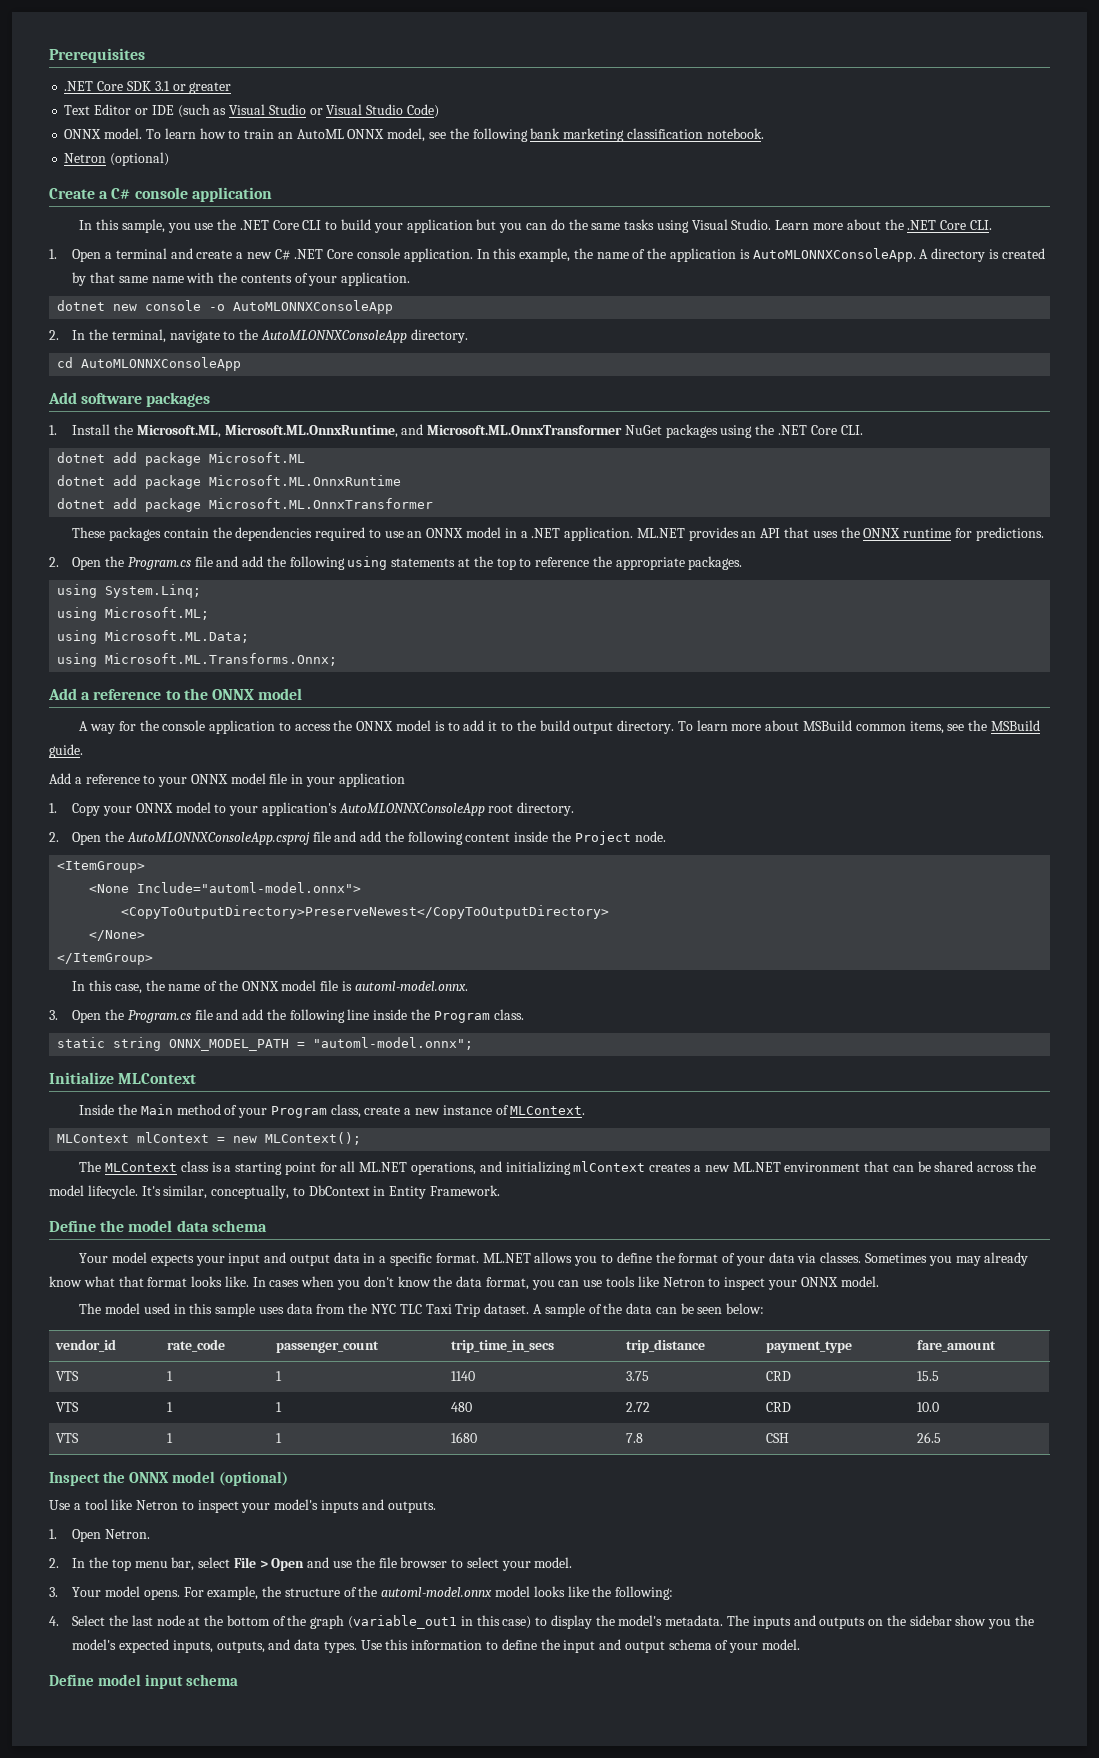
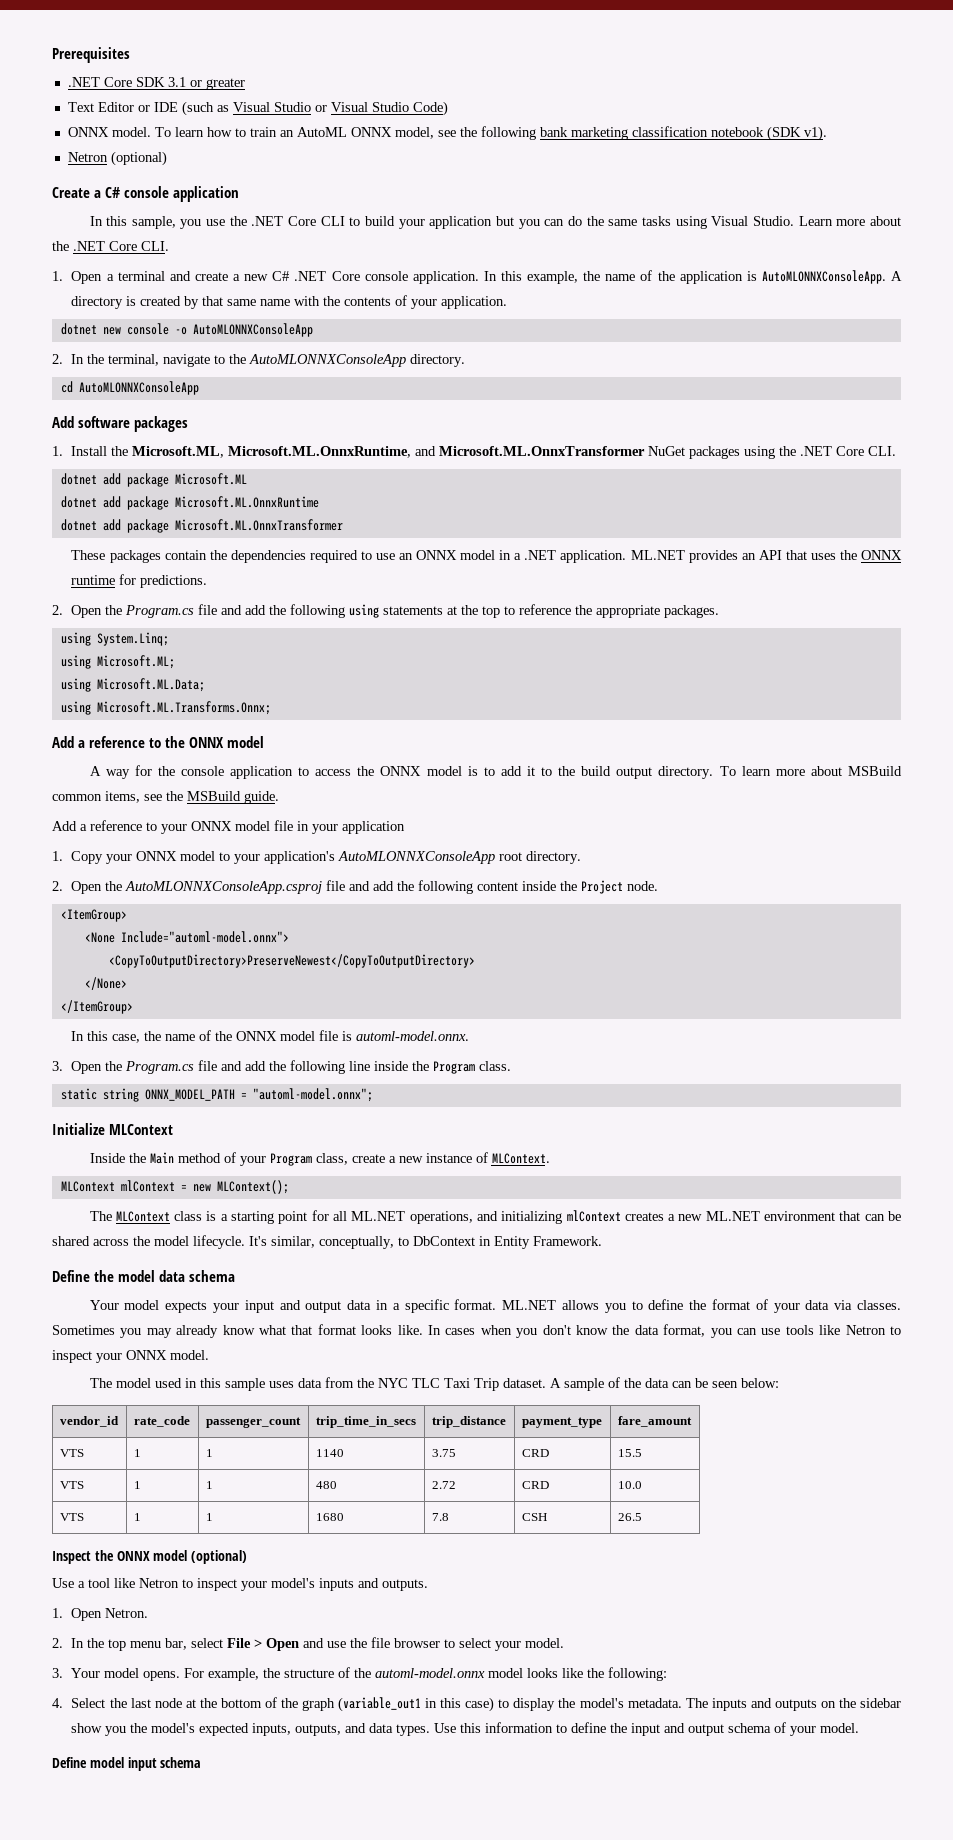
- To learn how to train an AutoML ONNX model, see the following bank marketing classification notebook.
+ To learn how to train an AutoML ONNX model, see the following bank marketing classification notebook (SDK v1).

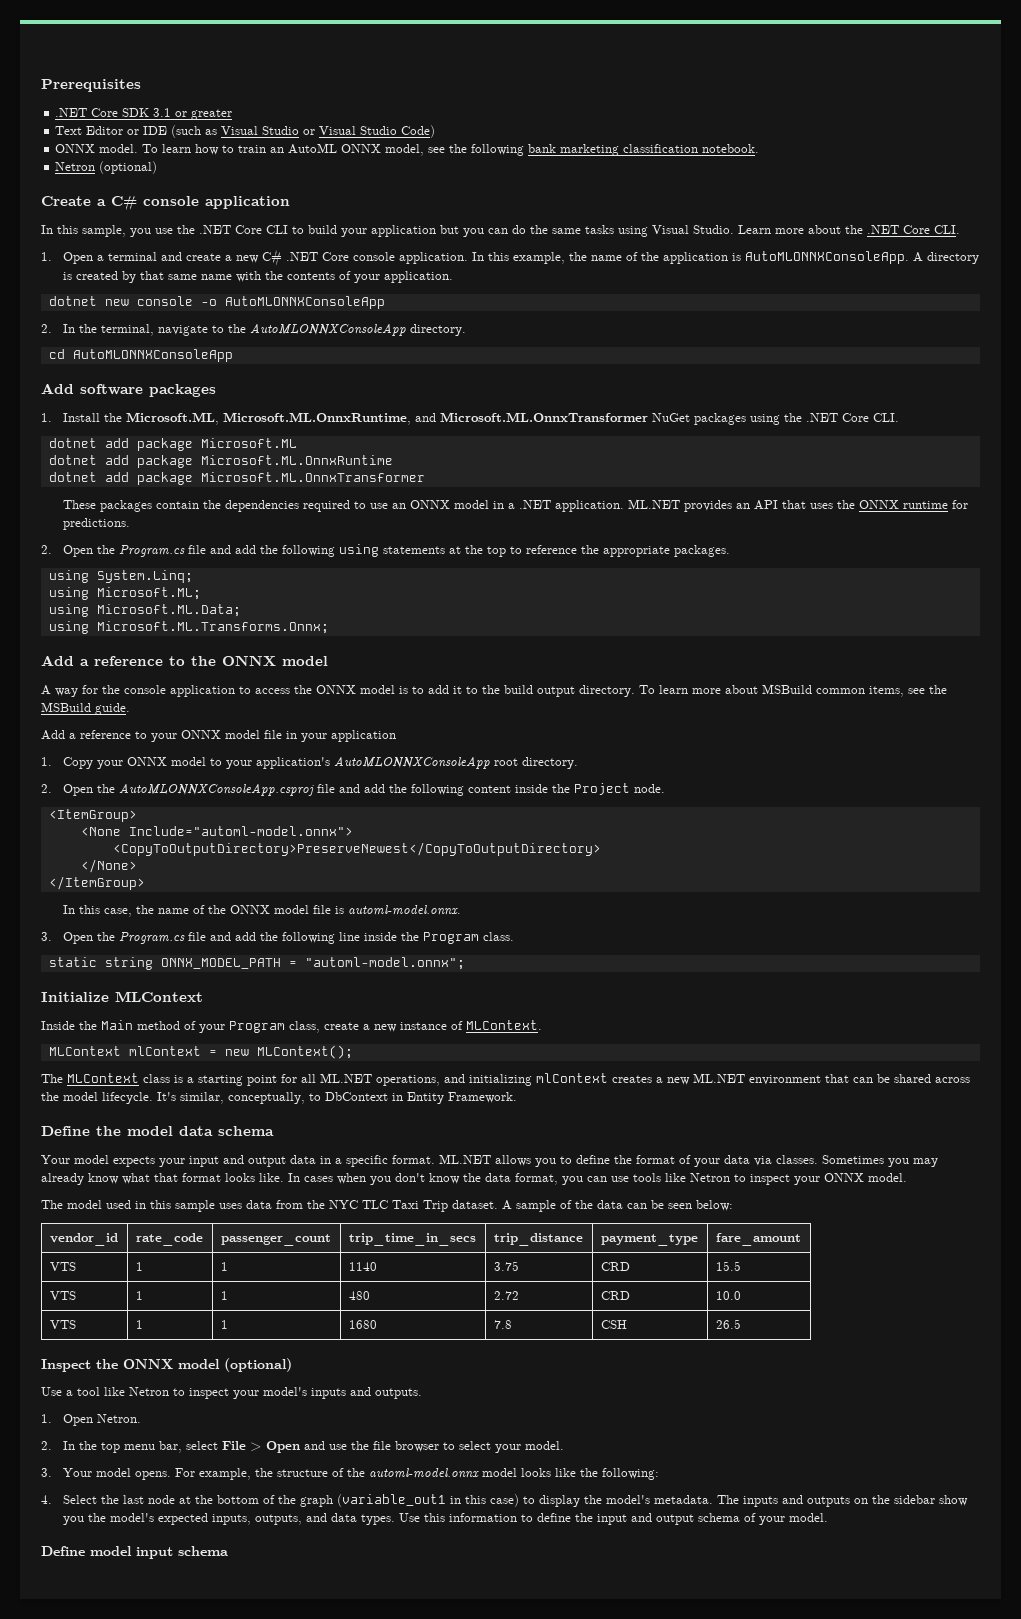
- To learn how to train an AutoML ONNX model, see the following bank marketing classification notebook (SDK v1).
+ To learn how to train an AutoML ONNX model, see the following bank marketing classification notebook.

